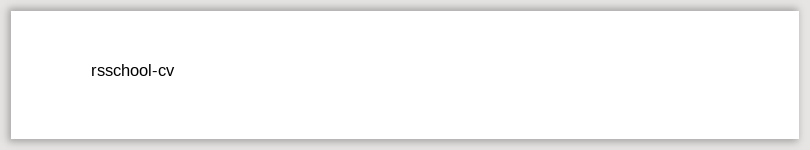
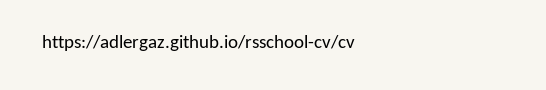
- rsschool-cv
+ https://adlergaz.github.io/rsschool-cv/cv

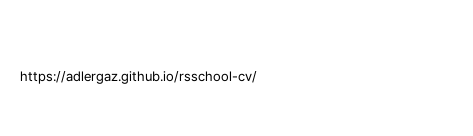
- https://adlergaz.github.io/rsschool-cv/cv
+ https://adlergaz.github.io/rsschool-cv/

